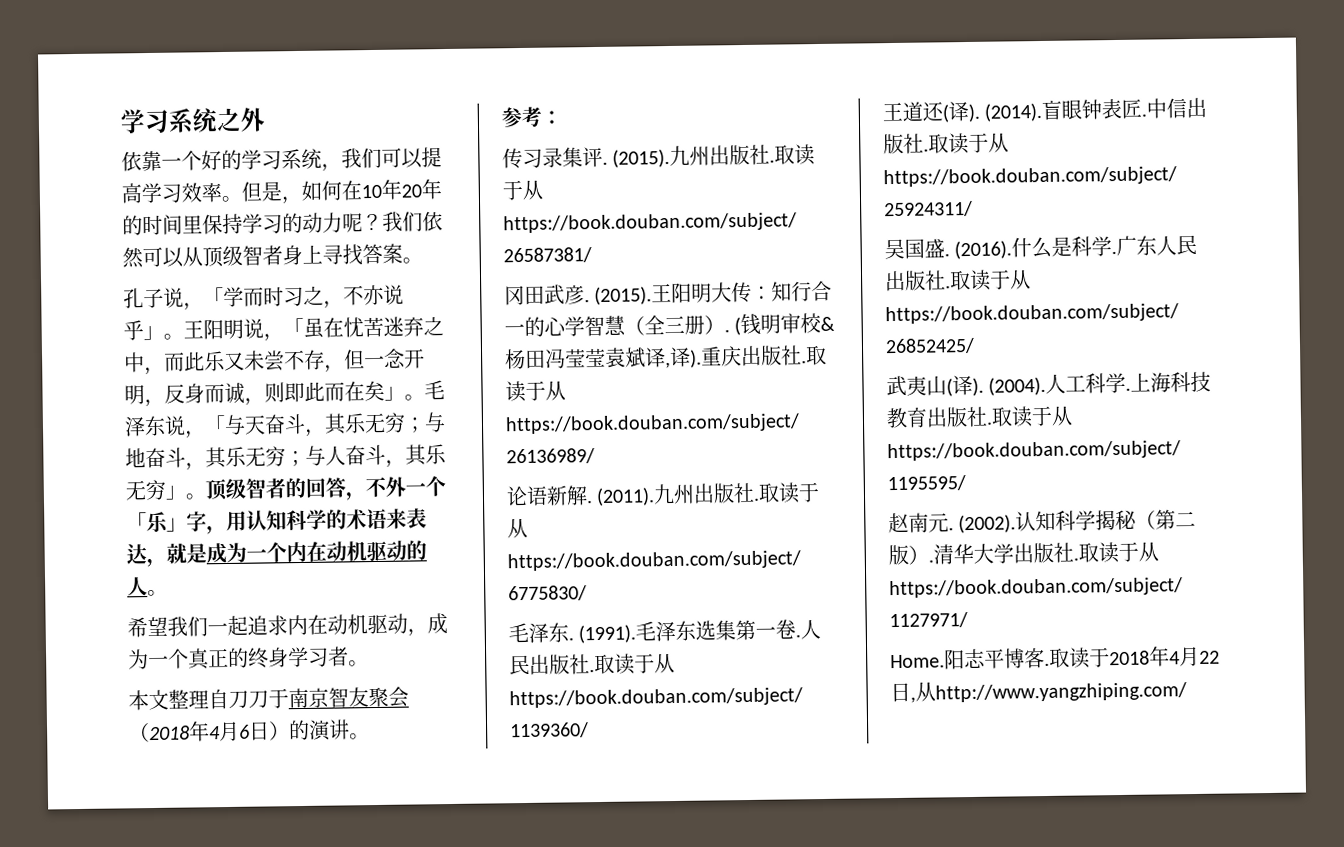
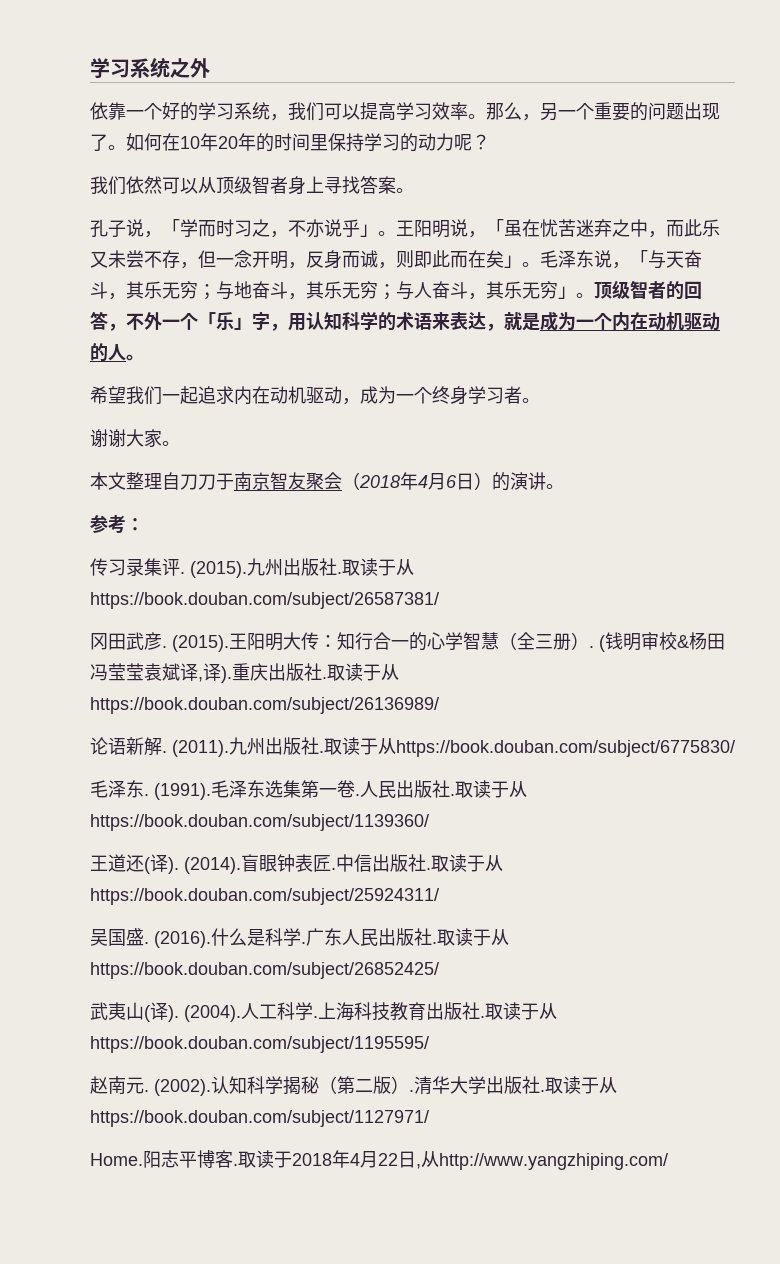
- 但是，如何在10年20年的时间里保持学习的动力呢？我们依然可以从顶级智者身上寻找答案。
+ 那么，另一个重要的问题出现了。如何在10年20年的时间里保持学习的动力呢？
+ 我们依然可以从顶级智者身上寻找答案。
- 希望我们一起追求内在动机驱动，成为一个真正的终身学习者。
+ 希望我们一起追求内在动机驱动，成为一个终身学习者。
+ 谢谢大家。

